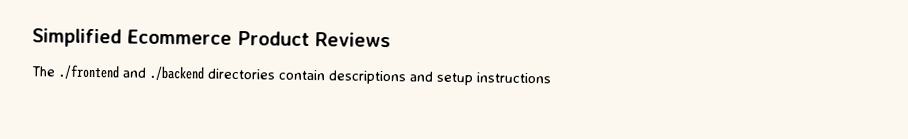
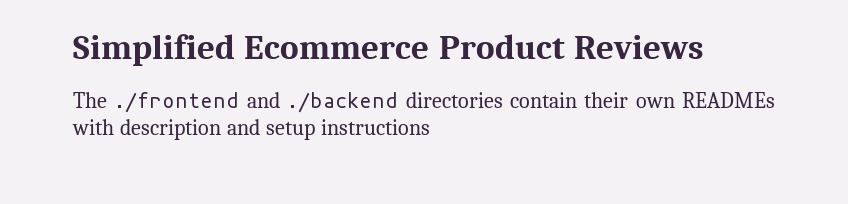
- The ./frontend and ./backend directories contain descriptions and setup instructions
+ The ./frontend and ./backend directories contain their own READMEs with description and setup instructions

